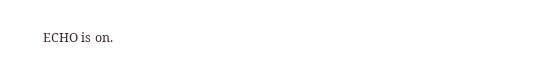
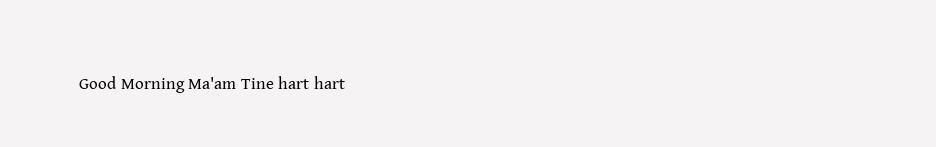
- ECHO is on.
+ Good Morning Ma'am Tine hart hart

